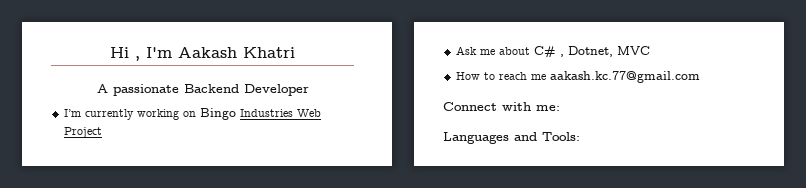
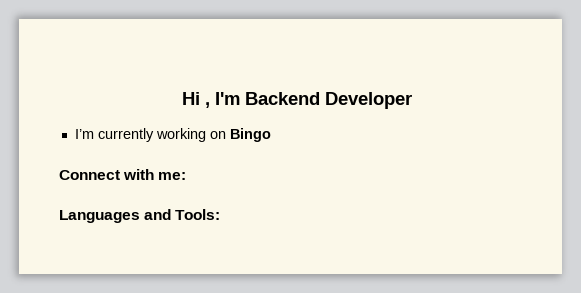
- Hi , I'm Aakash Khatri
- A passionate Backend Developer
+ Hi , I'm Backend Developer
- I’m currently working on Bingo Industries Web Project
- Ask me about C# , Dotnet, MVC
- How to reach me aakash.kc.77@gmail.com
+ I’m currently working on Bingo

